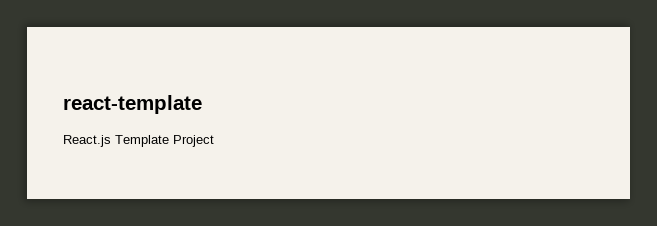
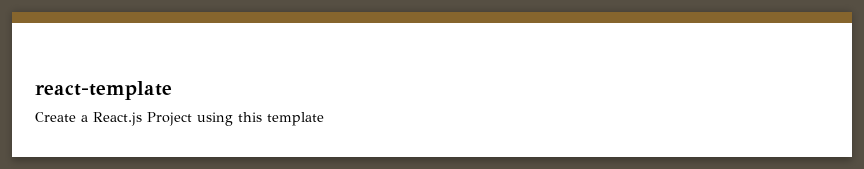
- React.js Template Project
+ Create a React.js Project using this template

